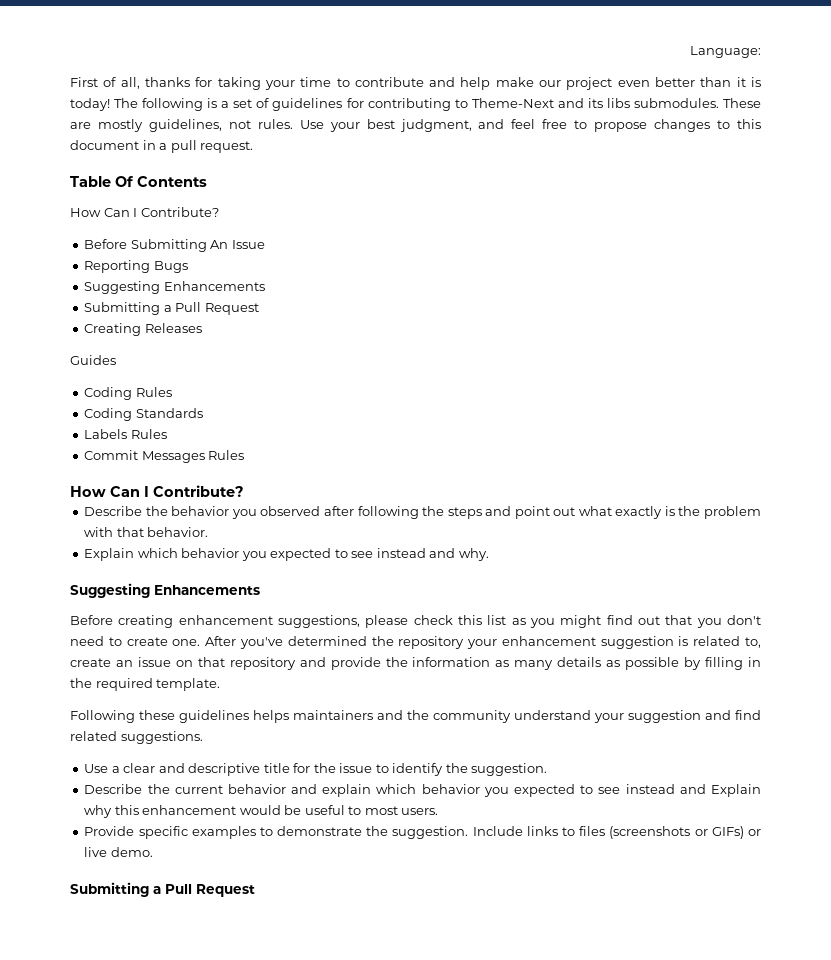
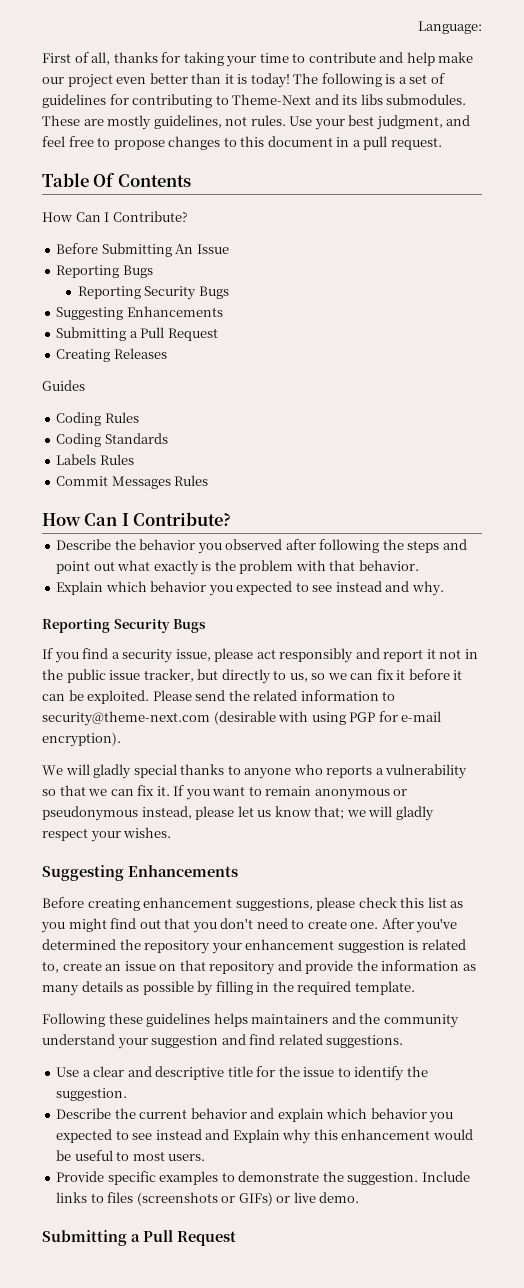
  Reporting Bugs
+ Reporting Security Bugs
  Explain which behavior you expected to see instead and why.
+ Reporting Security Bugs
+ If you find a security issue, please act responsibly and report it not in the public issue tracker, but directly to us, so we can fix it before it can be exploited. Please send the related information to security@theme-next.com (desirable with using PGP for e-mail encryption).
+ We will gladly special thanks to anyone who reports a vulnerability so that we can fix it. If you want to remain anonymous or pseudonymous instead, please let us know that; we will gladly respect your wishes.

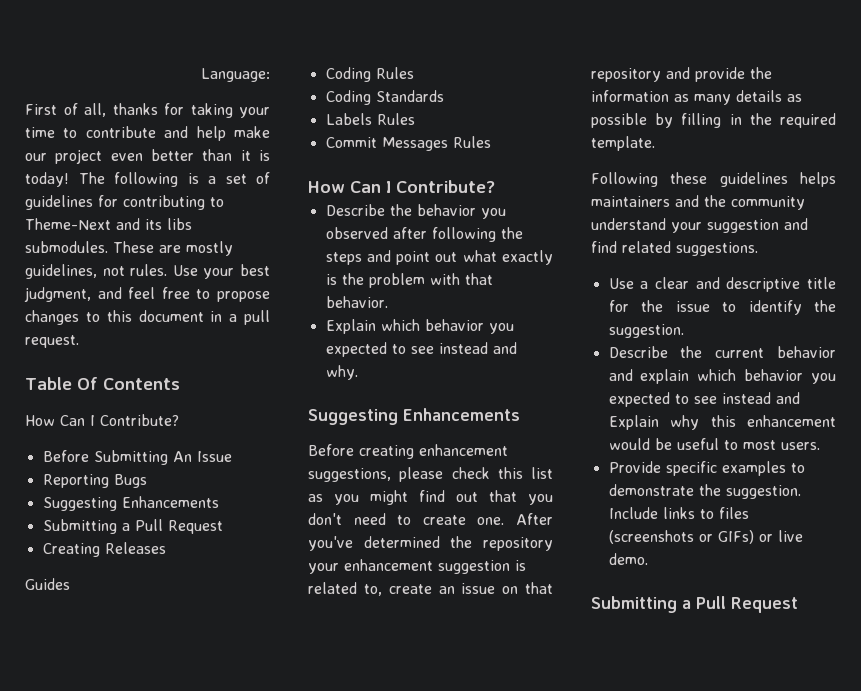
  Reporting Bugs
- Reporting Security Bugs
  Explain which behavior you expected to see instead and why.
- Reporting Security Bugs
- If you find a security issue, please act responsibly and report it not in the public issue tracker, but directly to us, so we can fix it before it can be exploited. Please send the related information to security@theme-next.com (desirable with using PGP for e-mail encryption).
- We will gladly special thanks to anyone who reports a vulnerability so that we can fix it. If you want to remain anonymous or pseudonymous instead, please let us know that; we will gladly respect your wishes.

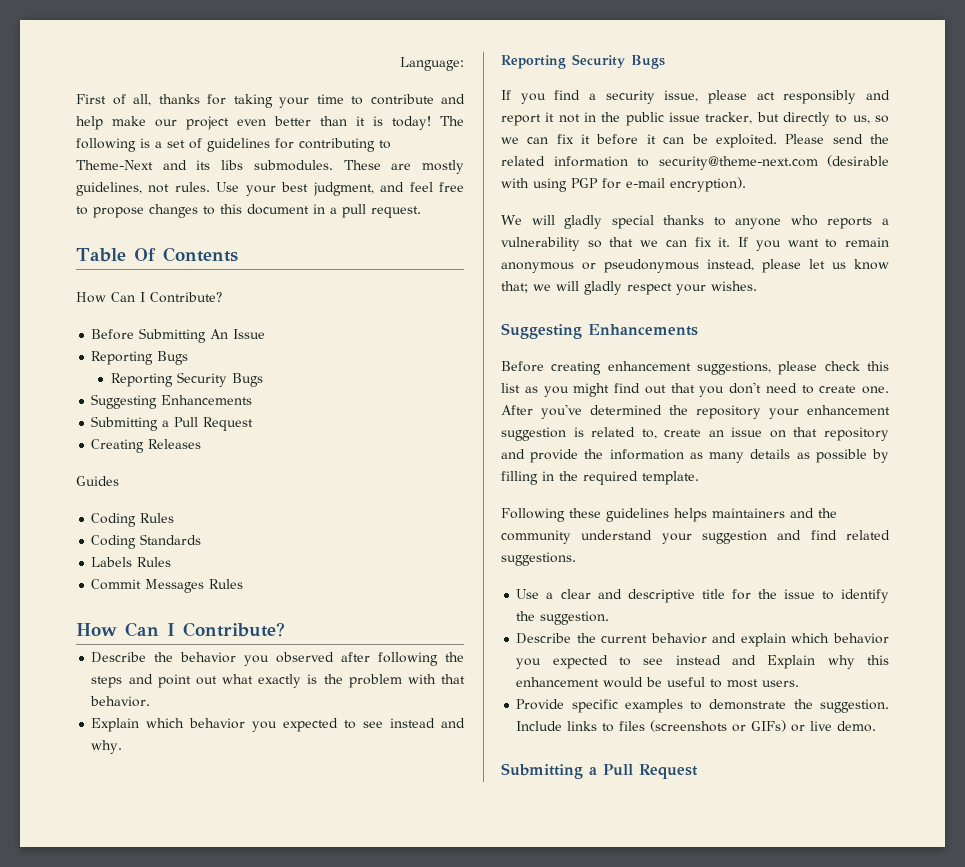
  Reporting Bugs
+ Reporting Security Bugs
  Explain which behavior you expected to see instead and why.
+ Reporting Security Bugs
+ If you find a security issue, please act responsibly and report it not in the public issue tracker, but directly to us, so we can fix it before it can be exploited. Please send the related information to security@theme-next.com (desirable with using PGP for e-mail encryption).
+ We will gladly special thanks to anyone who reports a vulnerability so that we can fix it. If you want to remain anonymous or pseudonymous instead, please let us know that; we will gladly respect your wishes.

